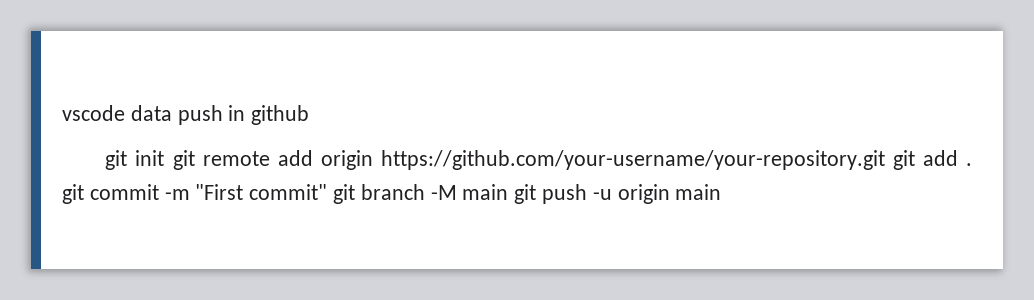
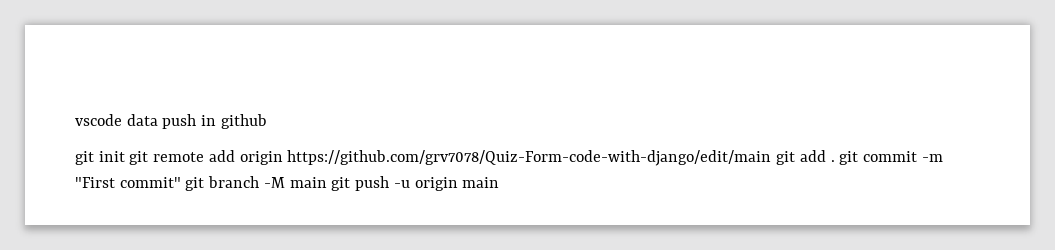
- git init git remote add origin https://github.com/your-username/your-repository.git git add . git commit -m "First commit" git branch -M main git push -u origin main
+ git init git remote add origin https://github.com/grv7078/Quiz-Form-code-with-django/edit/main git add . git commit -m "First commit" git branch -M main git push -u origin main

